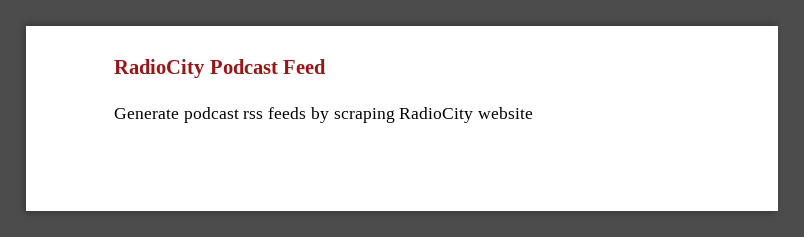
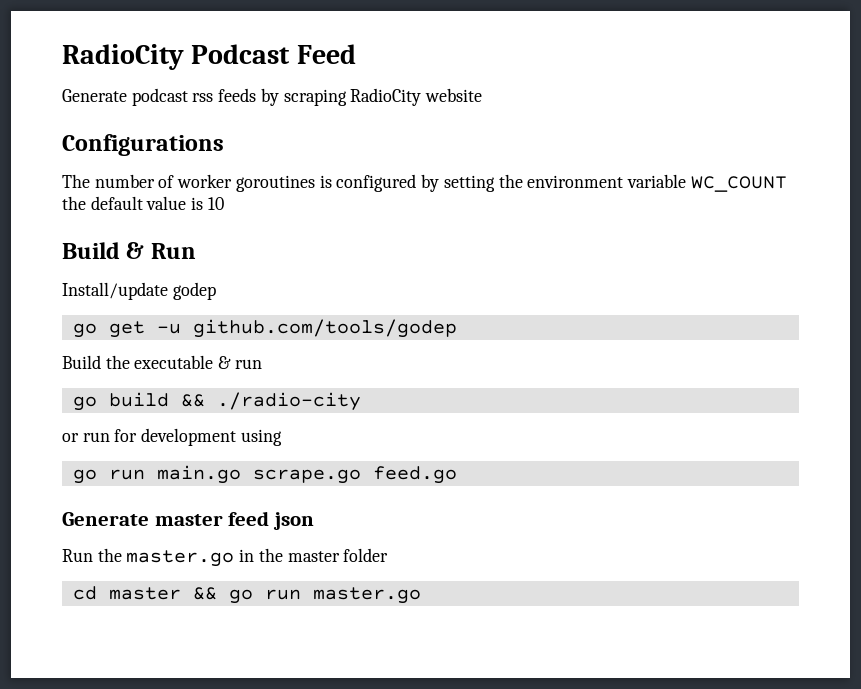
+ Configurations
+ The number of worker goroutines is configured by setting the environment variable WC_COUNT the default value is 10
+ Build & Run
+ Install/update godep
+ go get -u github.com/tools/godep
+ Build the executable & run
+ go build && ./radio-city
+ or run for development using
+ go run main.go scrape.go feed.go
+ Generate master feed json
+ Run the master.go in the master folder
+ cd master && go run master.go

